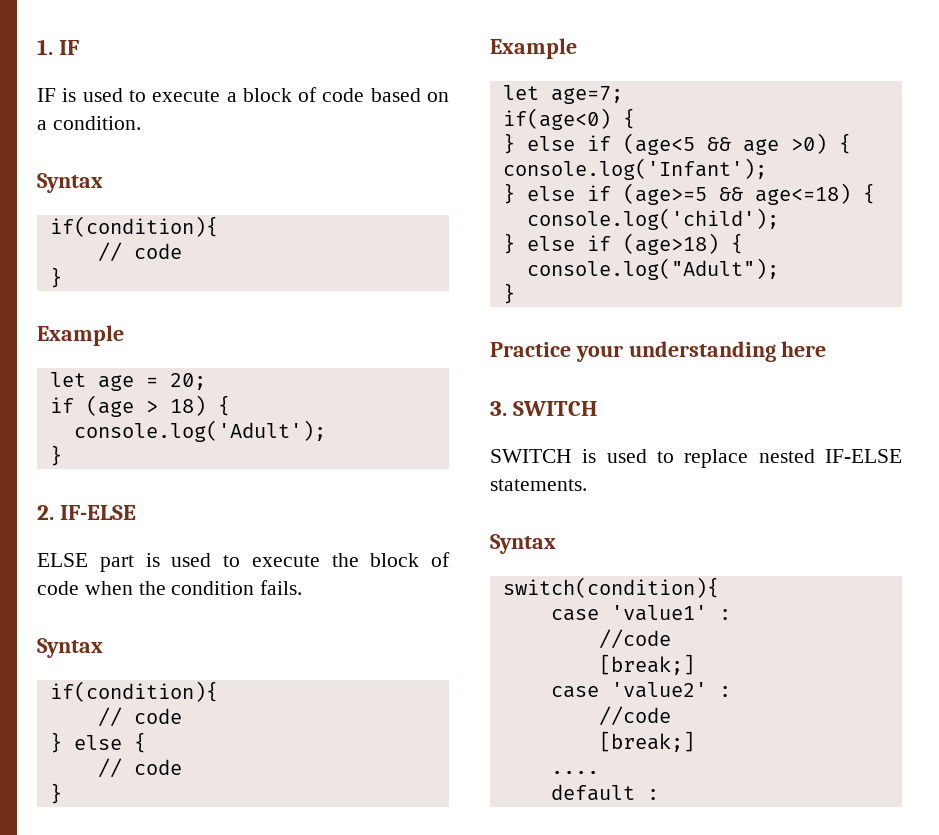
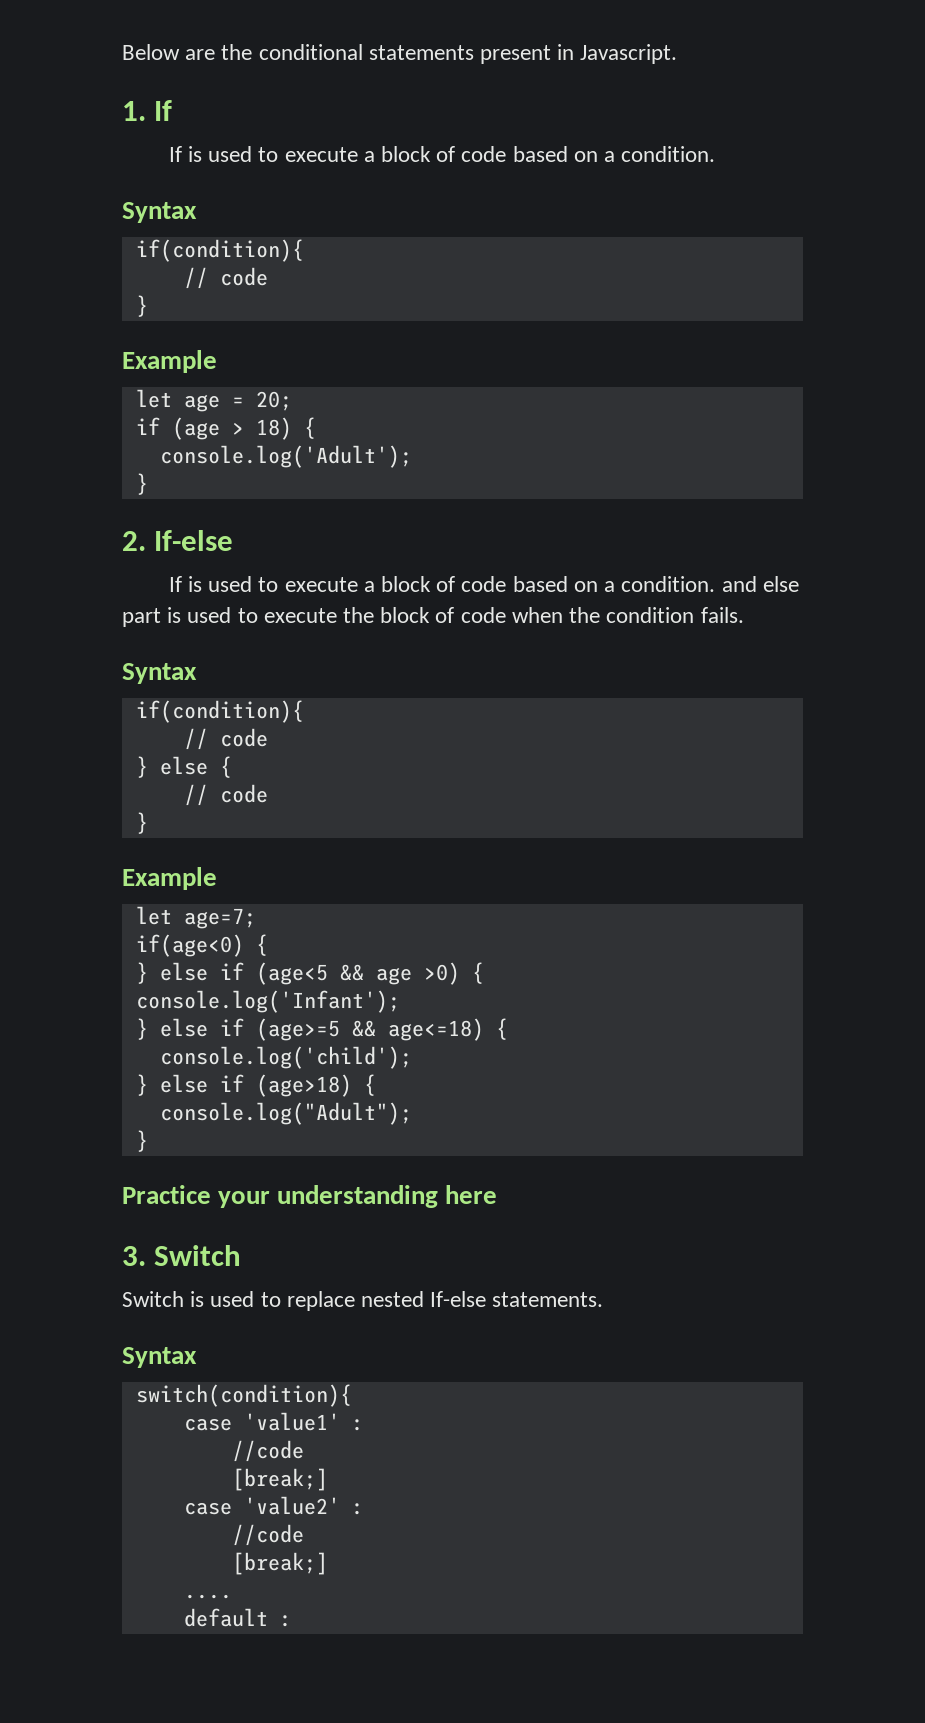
- 1. IF
- IF is used to execute a block of code based on a condition.
+ Below are the conditional statements present in Javascript.
+ 1. If
+ If is used to execute a block of code based on a condition.
- 2. IF-ELSE
- ELSE part is used to execute the block of code when the condition fails.
+ 2. If-else
+ If is used to execute a block of code based on a condition. and else part is used to execute the block of code when the condition fails.
- 3. SWITCH
- SWITCH is used to replace nested IF-ELSE statements.
+ 3. Switch
+ Switch is used to replace nested If-else statements.

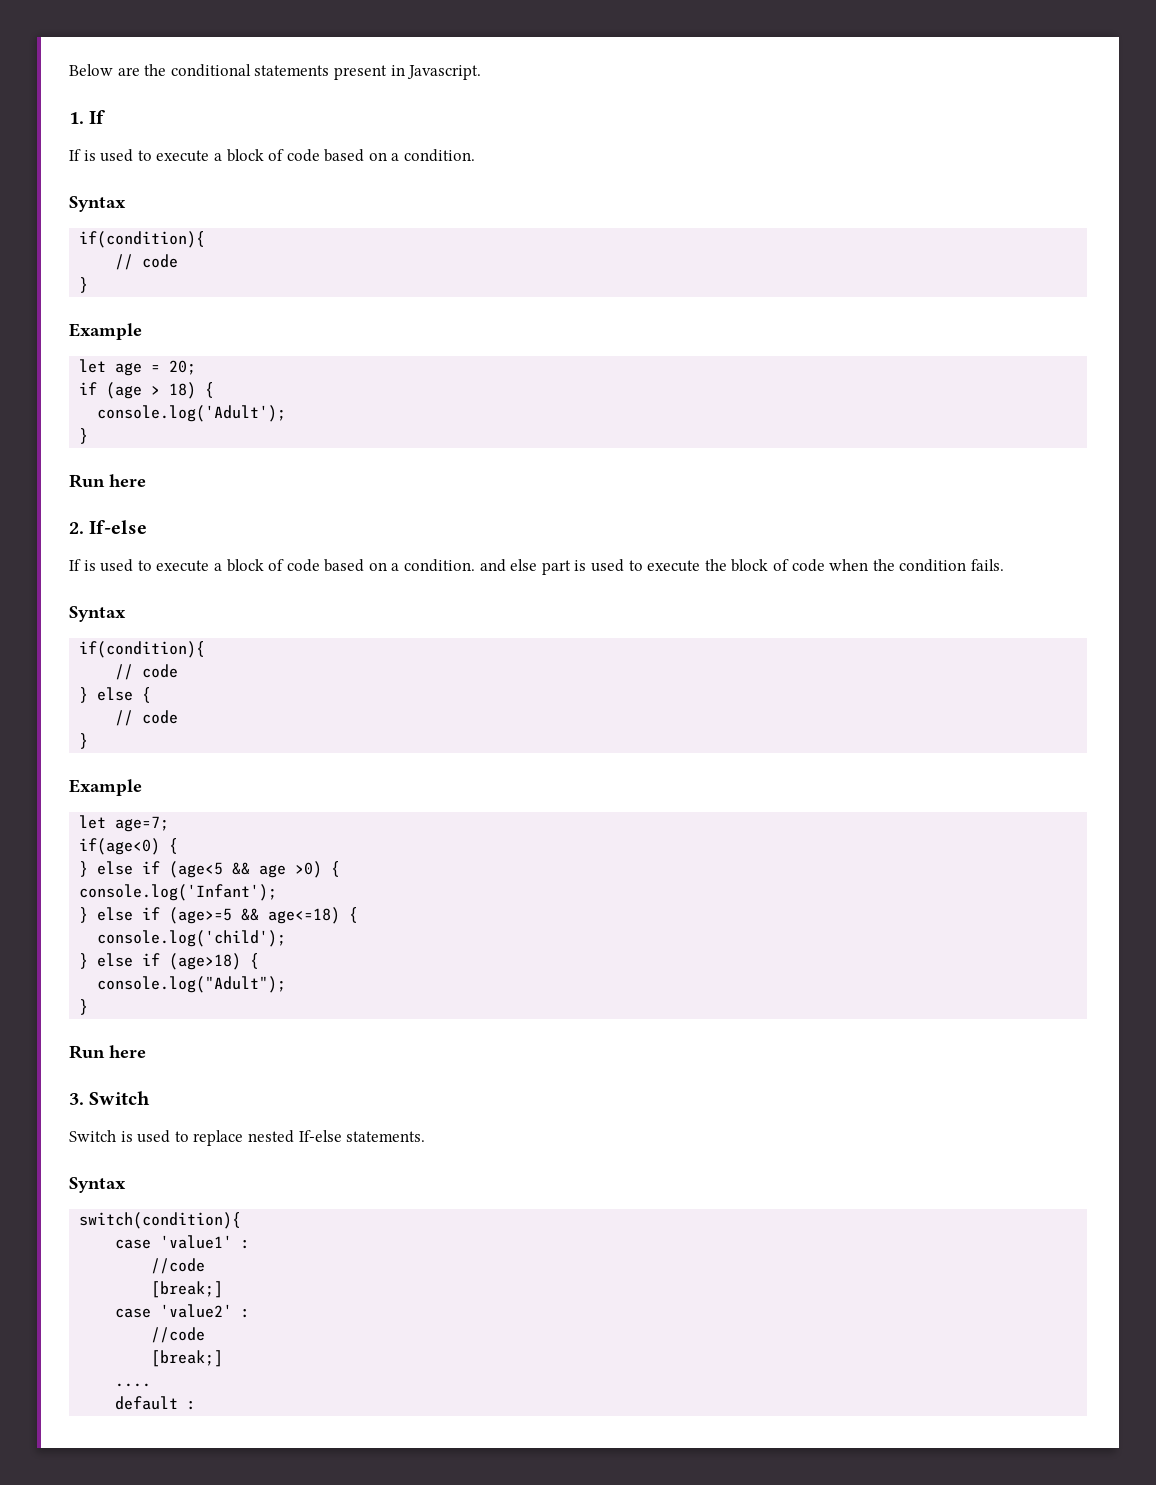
  console.log('Adult');
  }
+ Run here
  console.log("Adult");
  }
- Practice your understanding here
+ Run here

